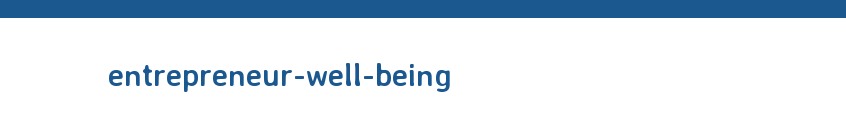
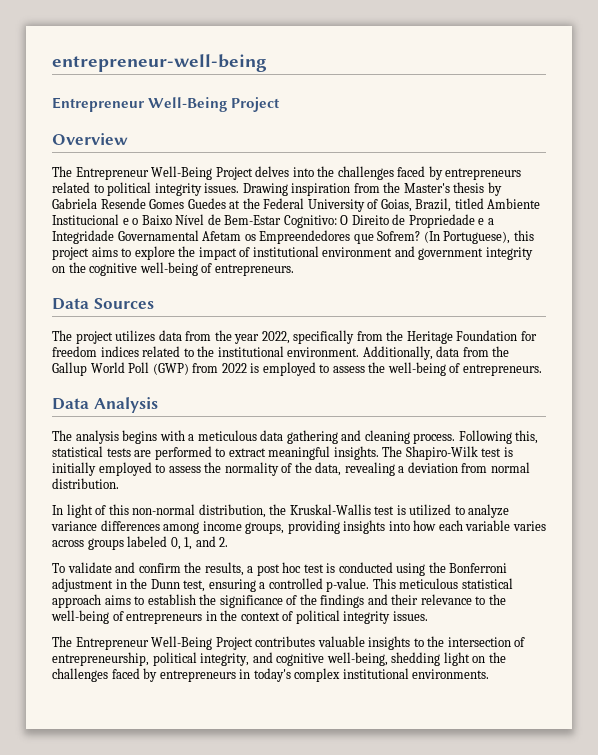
  entrepreneur-well-being
+ Entrepreneur Well-Being Project
+ Overview
+ The Entrepreneur Well-Being Project delves into the challenges faced by entrepreneurs related to political integrity issues. Drawing inspiration from the Master's thesis by Gabriela Resende Gomes Guedes at the Federal University of Goias, Brazil, titled Ambiente Institucional e o Baixo Nível de Bem-Estar Cognitivo: O Direito de Propriedade e a Integridade Governamental Afetam os Empreendedores que Sofrem? (In Portuguese), this project aims to explore the impact of institutional environment and government integrity on the cognitive well-being of entrepreneurs.
+ Data Sources
+ The project utilizes data from the year 2022, specifically from the Heritage Foundation for freedom indices related to the institutional environment. Additionally, data from the Gallup World Poll (GWP) from 2022 is employed to assess the well-being of entrepreneurs.
+ Data Analysis
+ The analysis begins with a meticulous data gathering and cleaning process. Following this, statistical tests are performed to extract meaningful insights. The Shapiro-Wilk test is initially employed to assess the normality of the data, revealing a deviation from normal distribution.
+ In light of this non-normal distribution, the Kruskal-Wallis test is utilized to analyze variance differences among income groups, providing insights into how each variable varies across groups labeled 0, 1, and 2.
+ To validate and confirm the results, a post hoc test is conducted using the Bonferroni adjustment in the Dunn test, ensuring a controlled p-value. This meticulous statistical approach aims to establish the significance of the findings and their relevance to the well-being of entrepreneurs in the context of political integrity issues.
+ The Entrepreneur Well-Being Project contributes valuable insights to the intersection of entrepreneurship, political integrity, and cognitive well-being, shedding light on the challenges faced by entrepreneurs in today's complex institutional environments.

